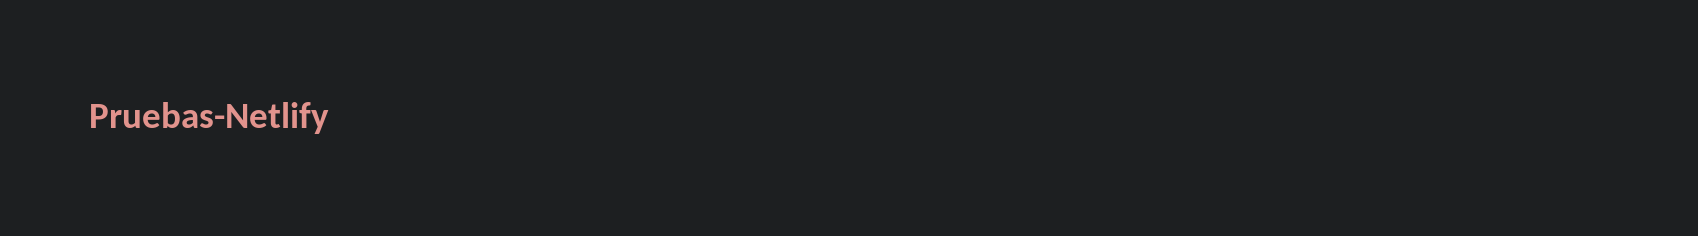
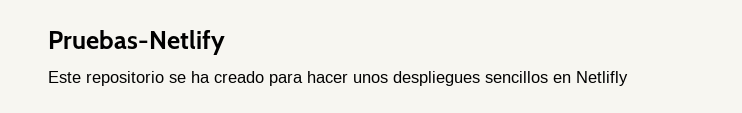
+ Este repositorio se ha creado para hacer unos despliegues sencillos en Netlifly

